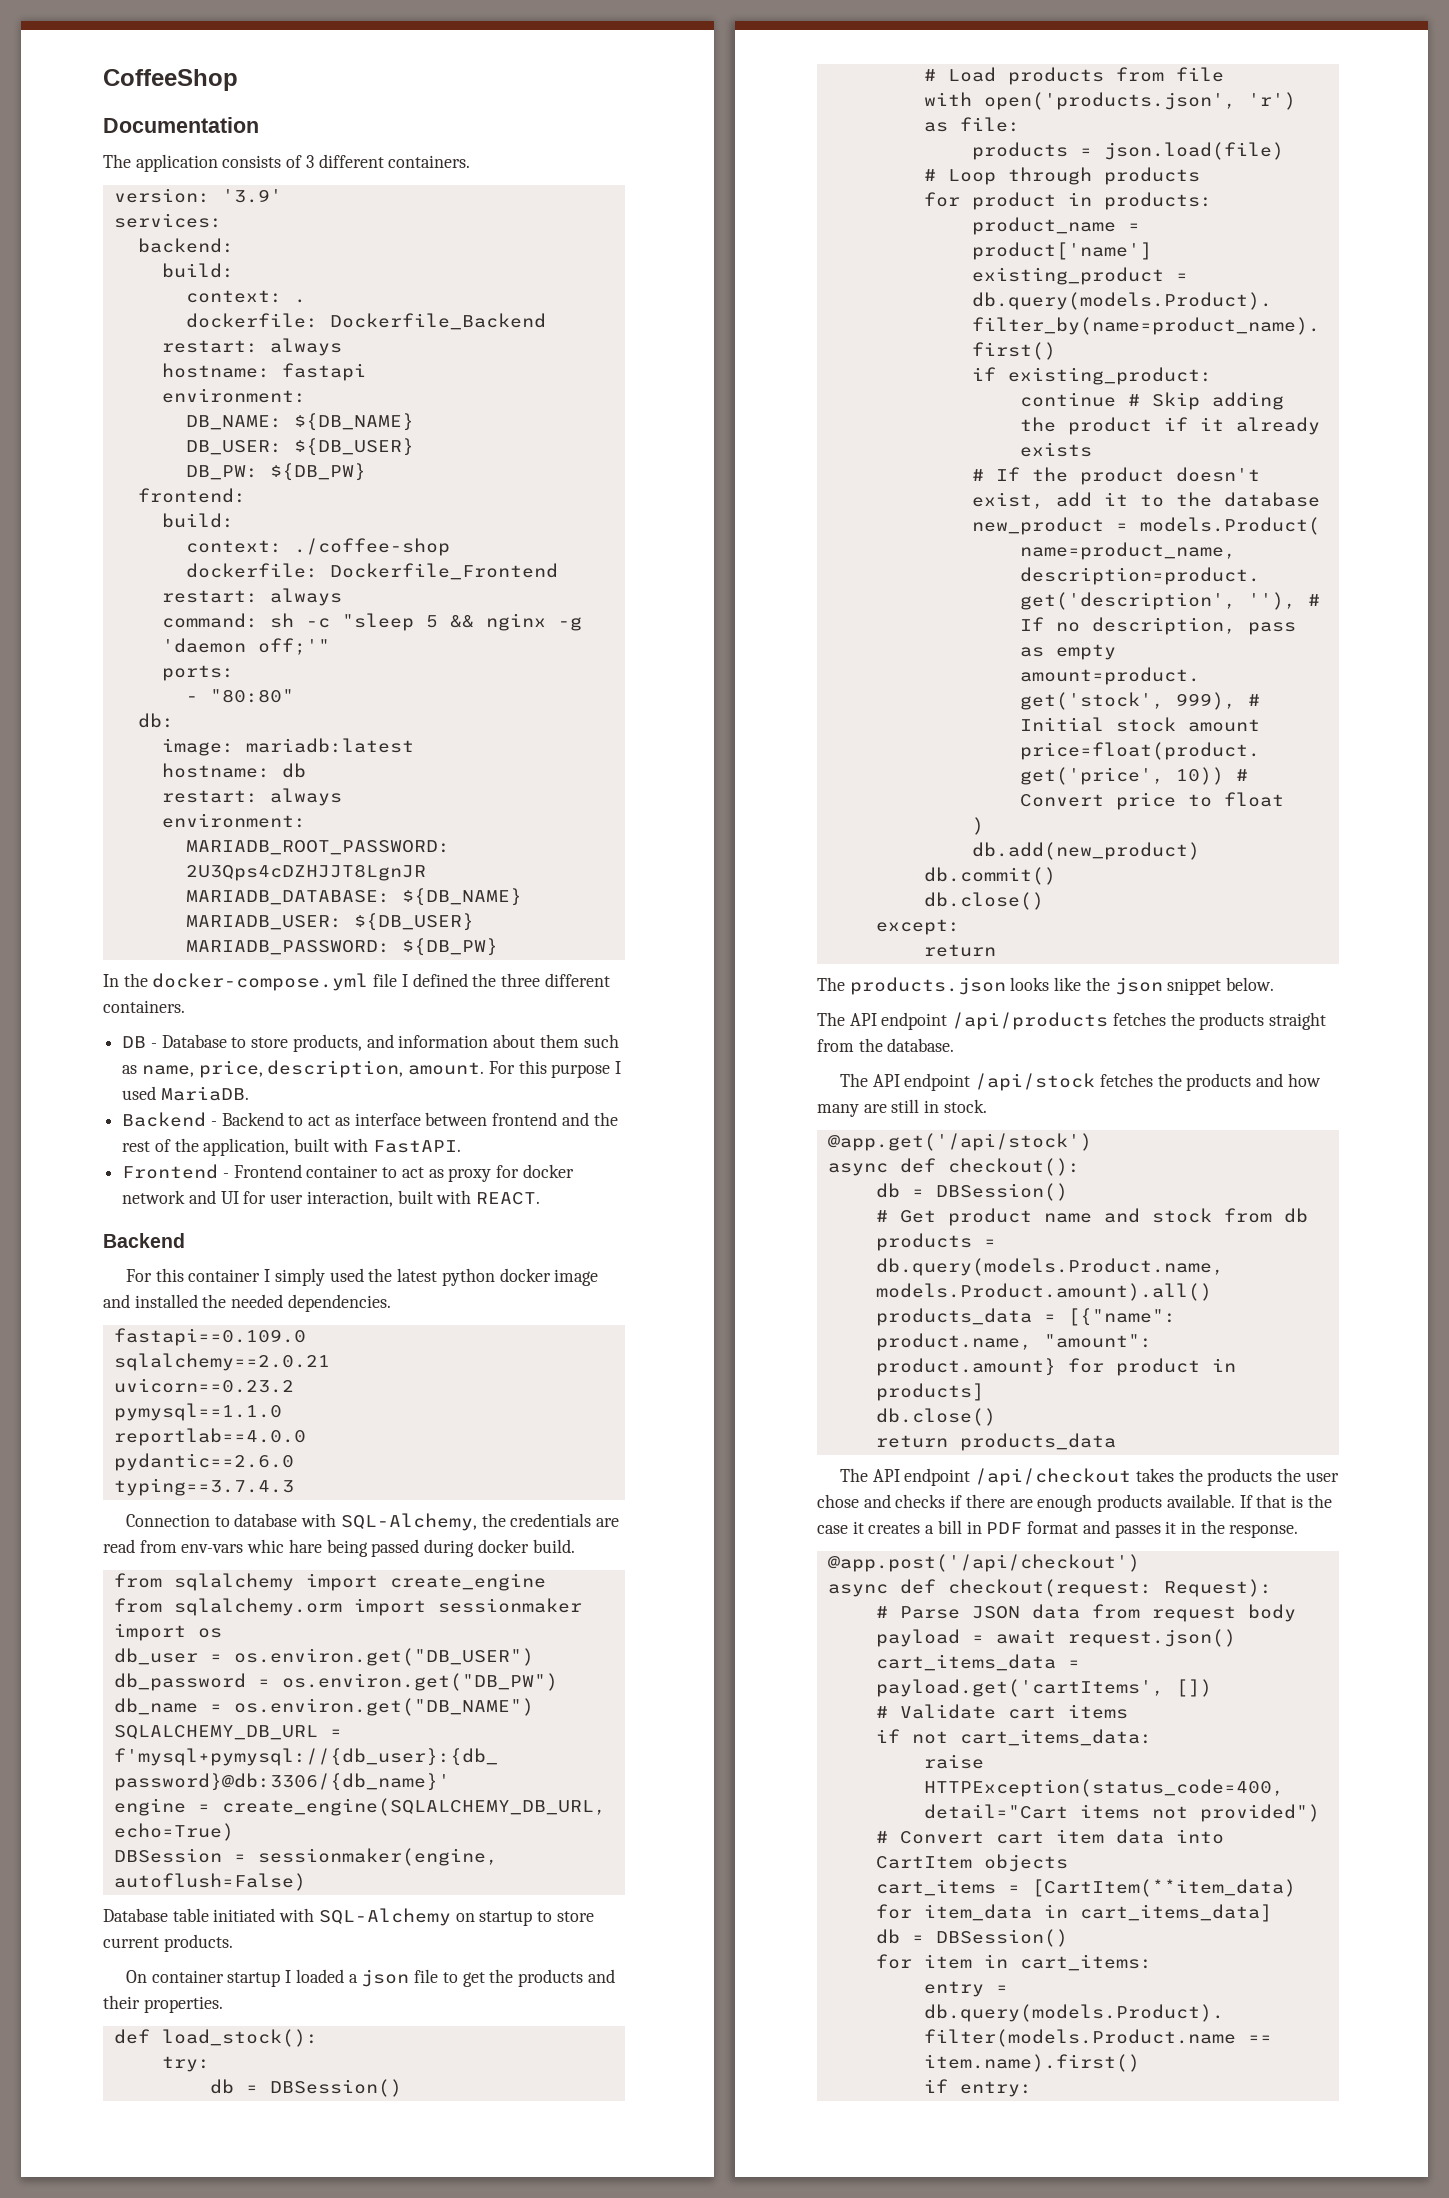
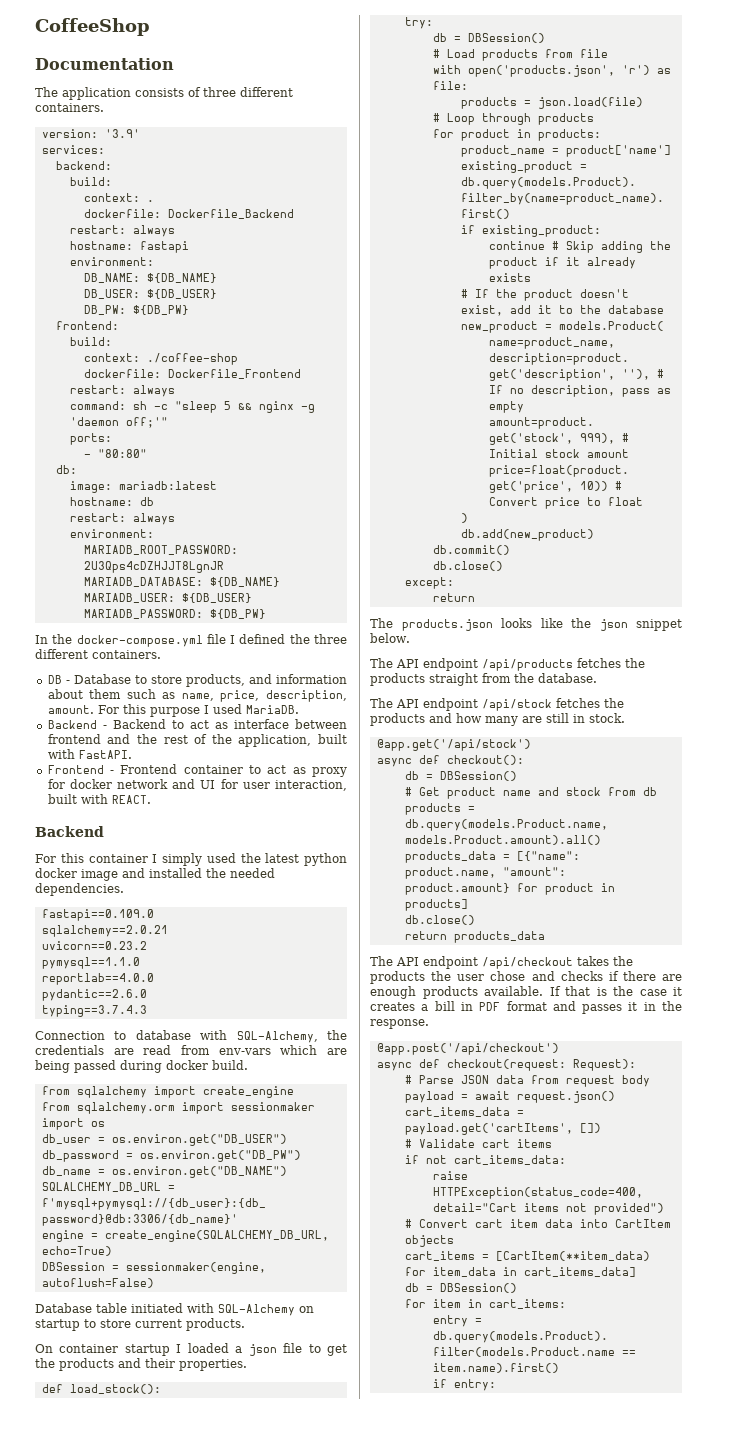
- The application consists of 3 different containers.
+ The application consists of three different containers.
- Connection to database with SQL-Alchemy, the credentials are read from env-vars whic hare being passed during docker build.
+ Connection to database with SQL-Alchemy, the credentials are read from env-vars which are being passed during docker build.

